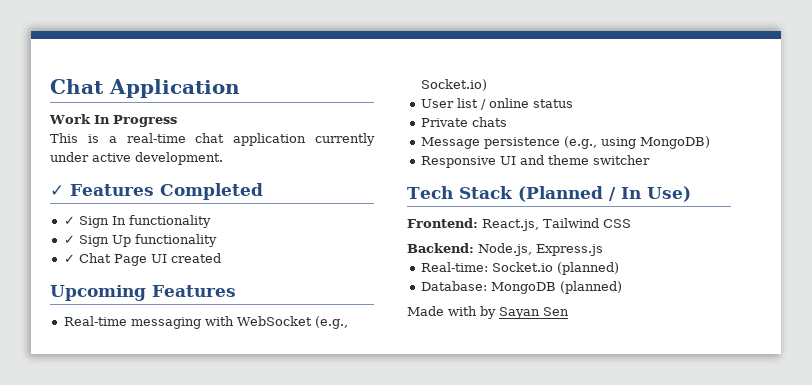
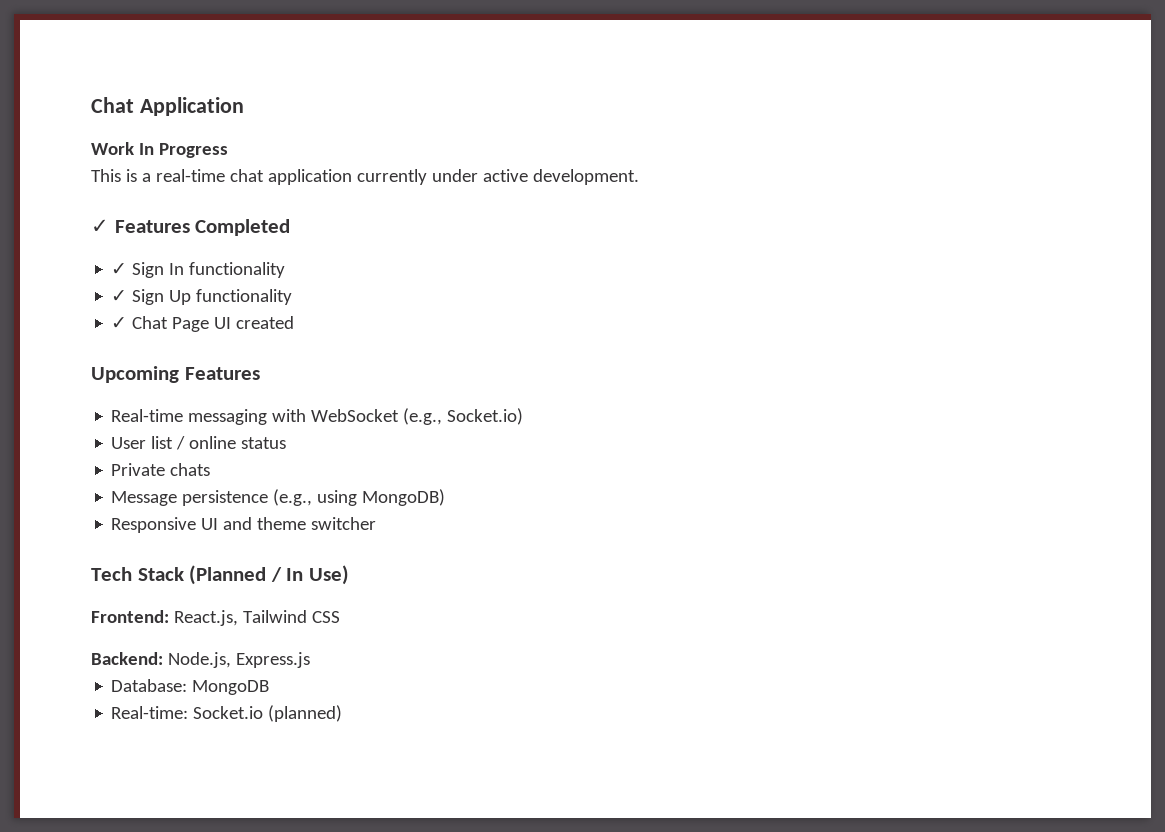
+ Database: MongoDB
- Database: MongoDB (planned)
- Made with by Sayan Sen

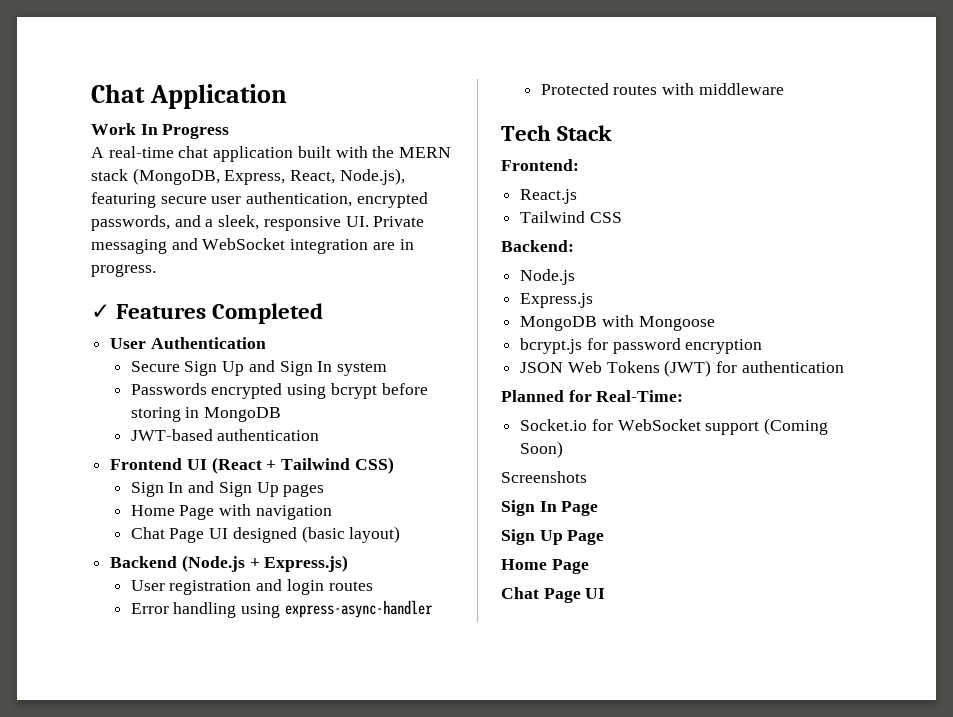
- This is a real-time chat application currently under active development.
+ A real-time chat application built with the MERN stack (MongoDB, Express, React, Node.js), featuring secure user authentication, encrypted passwords, and a sleek, responsive UI. Private messaging and WebSocket integration are in progress.
  ✓ Features Completed
- ✓ Sign In functionality
- ✓ Sign Up functionality
- ✓ Chat Page UI created
- Upcoming Features
- Real-time messaging with WebSocket (e.g., Socket.io)
- User list / online status
- Private chats
- Message persistence (e.g., using MongoDB)
- Responsive UI and theme switcher
- Tech Stack (Planned / In Use)
+ User Authentication
+ Secure Sign Up and Sign In system
+ Passwords encrypted using bcrypt before storing in MongoDB
+ JWT-based authentication
+ Frontend UI (React + Tailwind CSS)
+ Sign In and Sign Up pages
+ Home Page with navigation
+ Chat Page UI designed (basic layout)
+ Backend (Node.js + Express.js)
+ User registration and login routes
+ Error handling using express-async-handler
+ Protected routes with middleware
+ Tech Stack
- Frontend: React.js, Tailwind CSS
+ Frontend:
+ React.js
+ Tailwind CSS
- Backend: Node.js, Express.js
+ Backend:
+ Node.js
+ Express.js
- Database: MongoDB
- Real-time: Socket.io (planned)
+ MongoDB with Mongoose
+ bcrypt.js for password encryption
+ JSON Web Tokens (JWT) for authentication
+ Planned for Real-Time:
+ Socket.io for WebSocket support (Coming Soon)
+ Screenshots
+ Sign In Page
+ Sign Up Page
+ Home Page
+ Chat Page UI

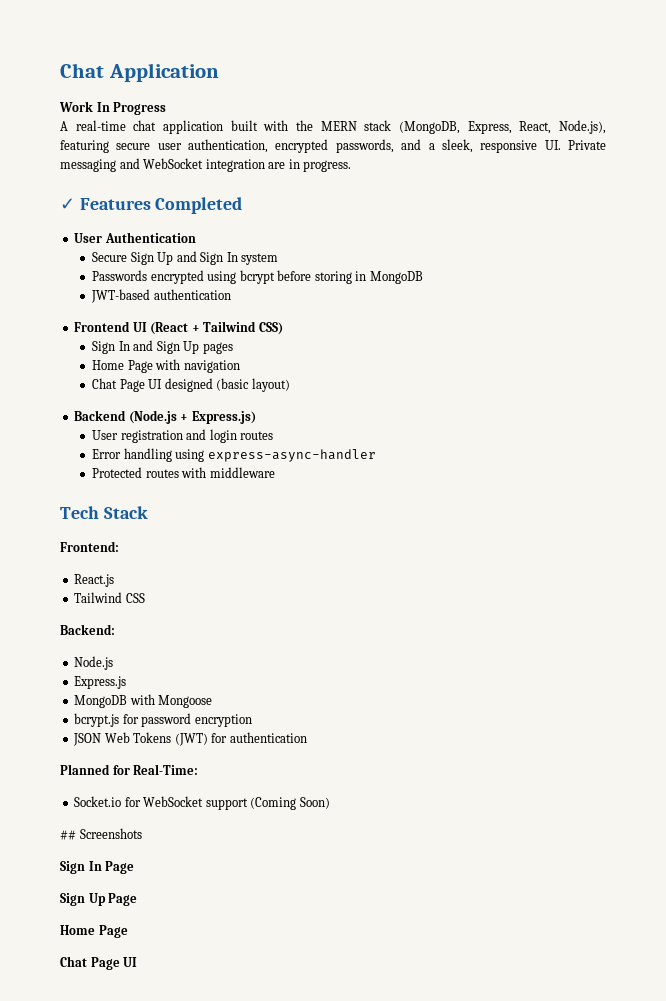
- Screenshots
+ ## Screenshots

